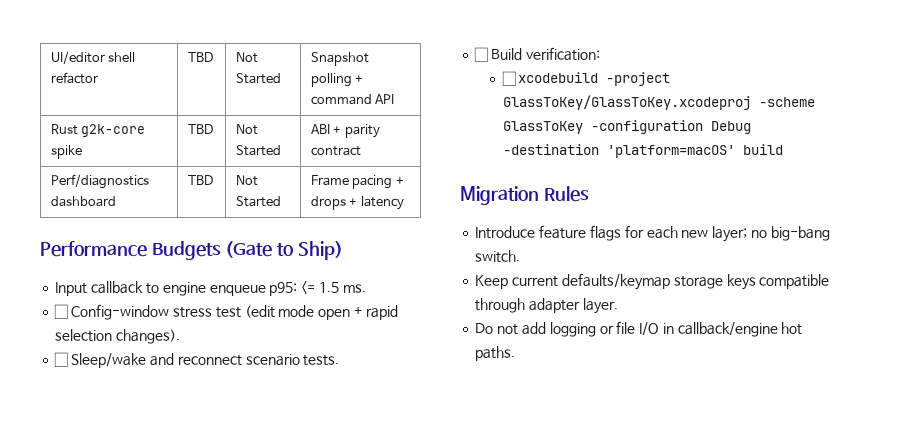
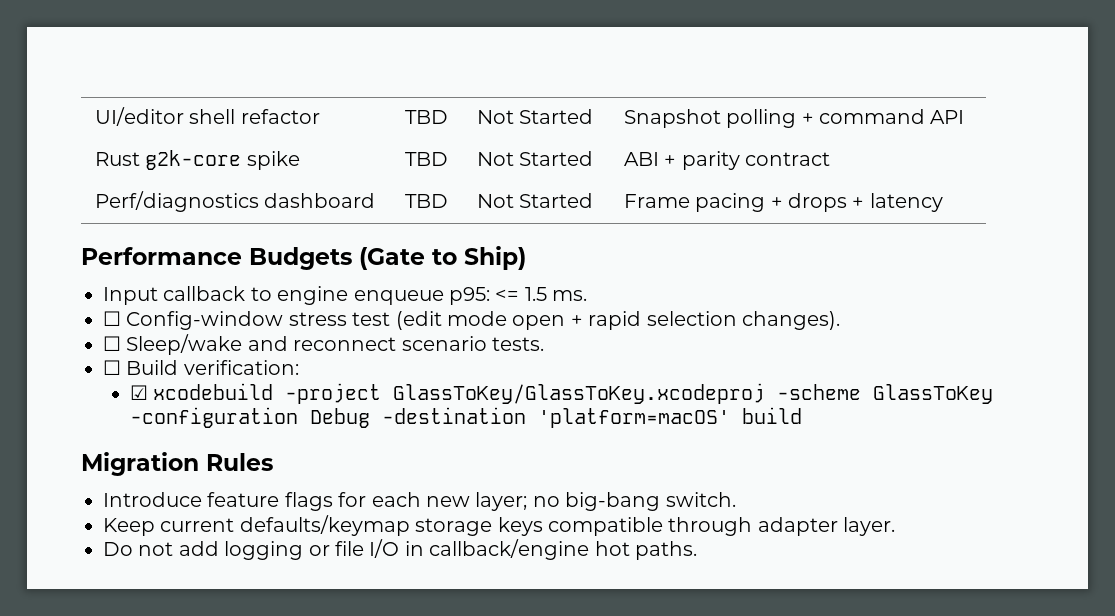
- ☐ xcodebuild -project GlassToKey/GlassToKey.xcodeproj -scheme GlassToKey -configuration Debug -destination 'platform=macOS' build
+ ☑ xcodebuild -project GlassToKey/GlassToKey.xcodeproj -scheme GlassToKey -configuration Debug -destination 'platform=macOS' build

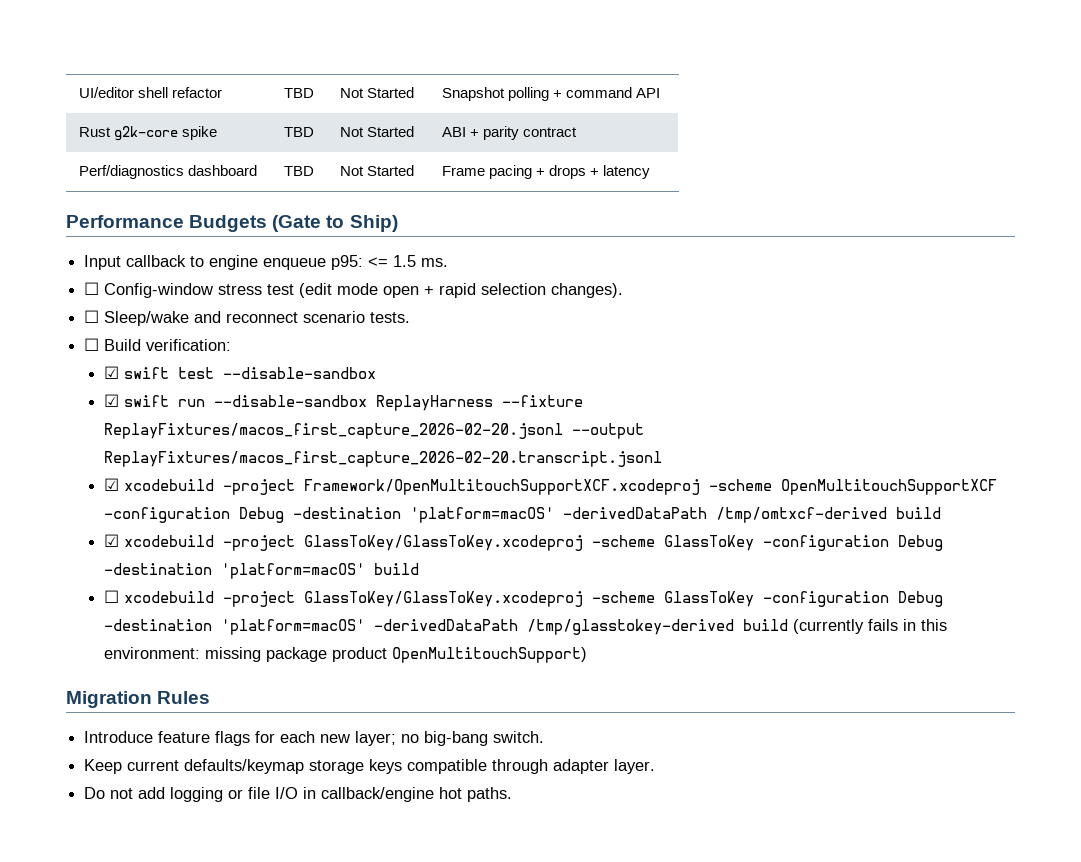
+ ☑ swift test --disable-sandbox
+ ☑ swift run --disable-sandbox ReplayHarness --fixture ReplayFixtures/macos_first_capture_2026-02-20.jsonl --output ReplayFixtures/macos_first_capture_2026-02-20.transcript.jsonl
+ ☑ xcodebuild -project Framework/OpenMultitouchSupportXCF.xcodeproj -scheme OpenMultitouchSupportXCF -configuration Debug -destination 'platform=macOS' -derivedDataPath /tmp/omtxcf-derived build
+ ☐ xcodebuild -project GlassToKey/GlassToKey.xcodeproj -scheme GlassToKey -configuration Debug -destination 'platform=macOS' -derivedDataPath /tmp/glasstokey-derived build (currently fails in this environment: missing package product OpenMultitouchSupport)

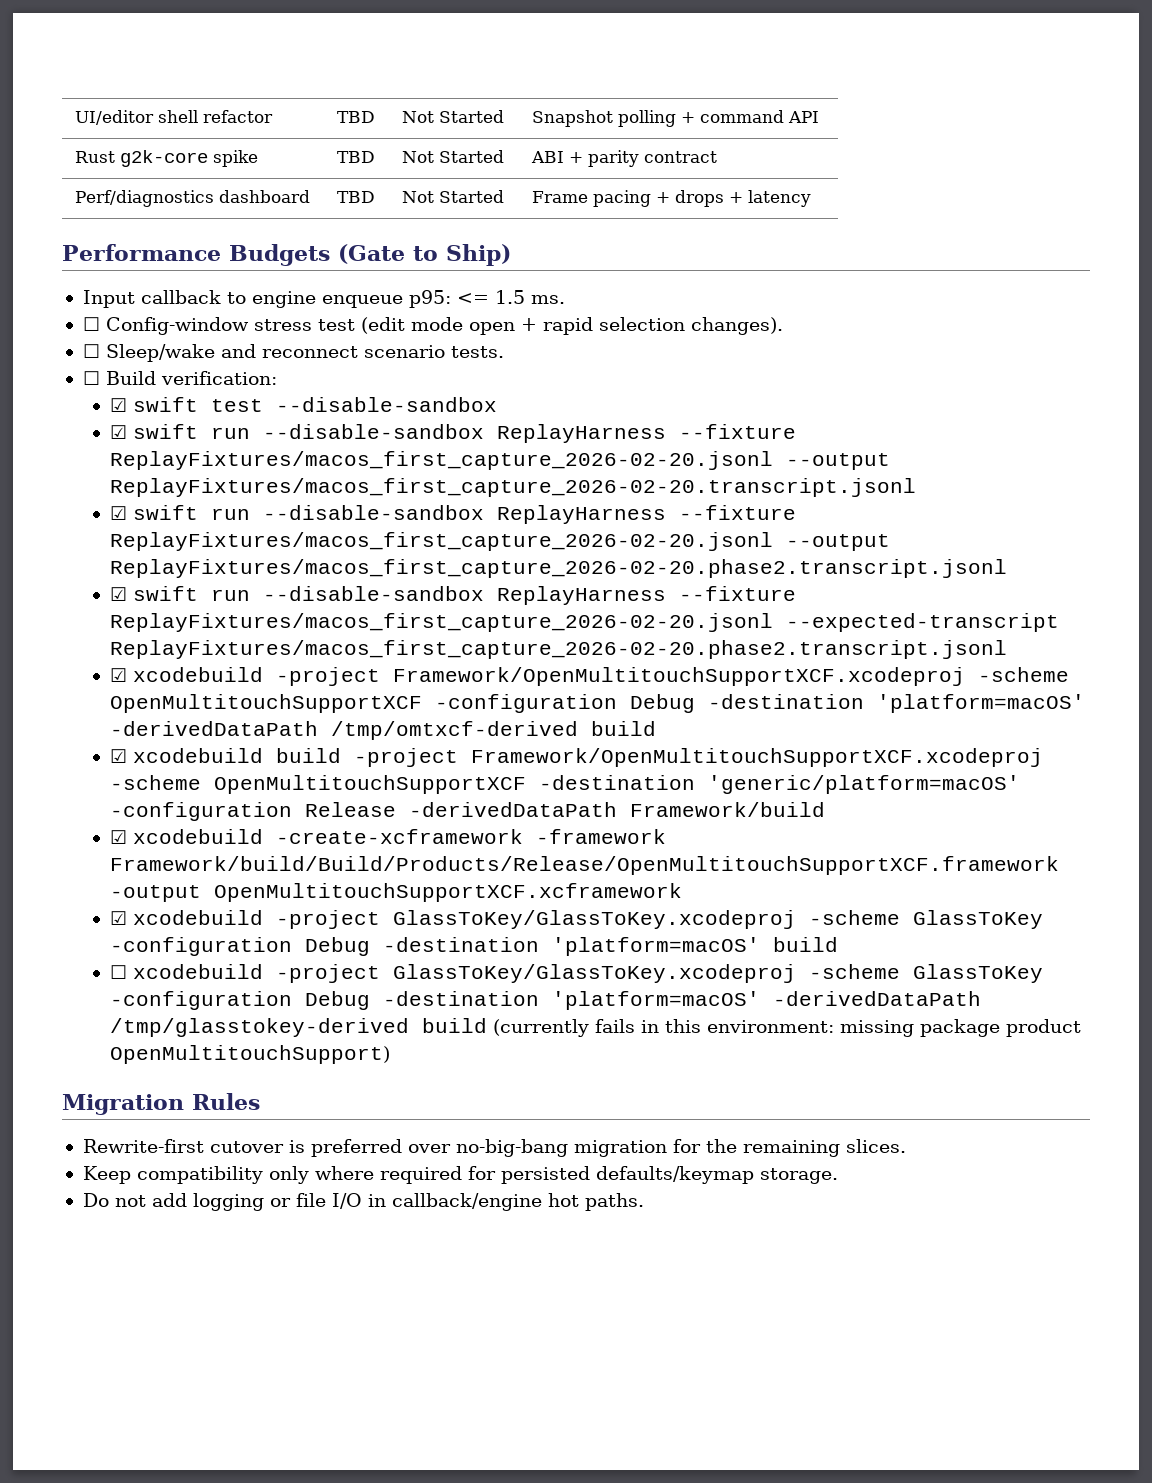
+ ☑ swift run --disable-sandbox ReplayHarness --fixture ReplayFixtures/macos_first_capture_2026-02-20.jsonl --output ReplayFixtures/macos_first_capture_2026-02-20.phase2.transcript.jsonl
+ ☑ swift run --disable-sandbox ReplayHarness --fixture ReplayFixtures/macos_first_capture_2026-02-20.jsonl --expected-transcript ReplayFixtures/macos_first_capture_2026-02-20.phase2.transcript.jsonl
+ ☑ xcodebuild build -project Framework/OpenMultitouchSupportXCF.xcodeproj -scheme OpenMultitouchSupportXCF -destination 'generic/platform=macOS' -configuration Release -derivedDataPath Framework/build
+ ☑ xcodebuild -create-xcframework -framework Framework/build/Build/Products/Release/OpenMultitouchSupportXCF.framework -output OpenMultitouchSupportXCF.xcframework
- Introduce feature flags for each new layer; no big-bang switch.
- Keep current defaults/keymap storage keys compatible through adapter layer.
+ Rewrite-first cutover is preferred over no-big-bang migration for the remaining slices.
+ Keep compatibility only where required for persisted defaults/keymap storage.

